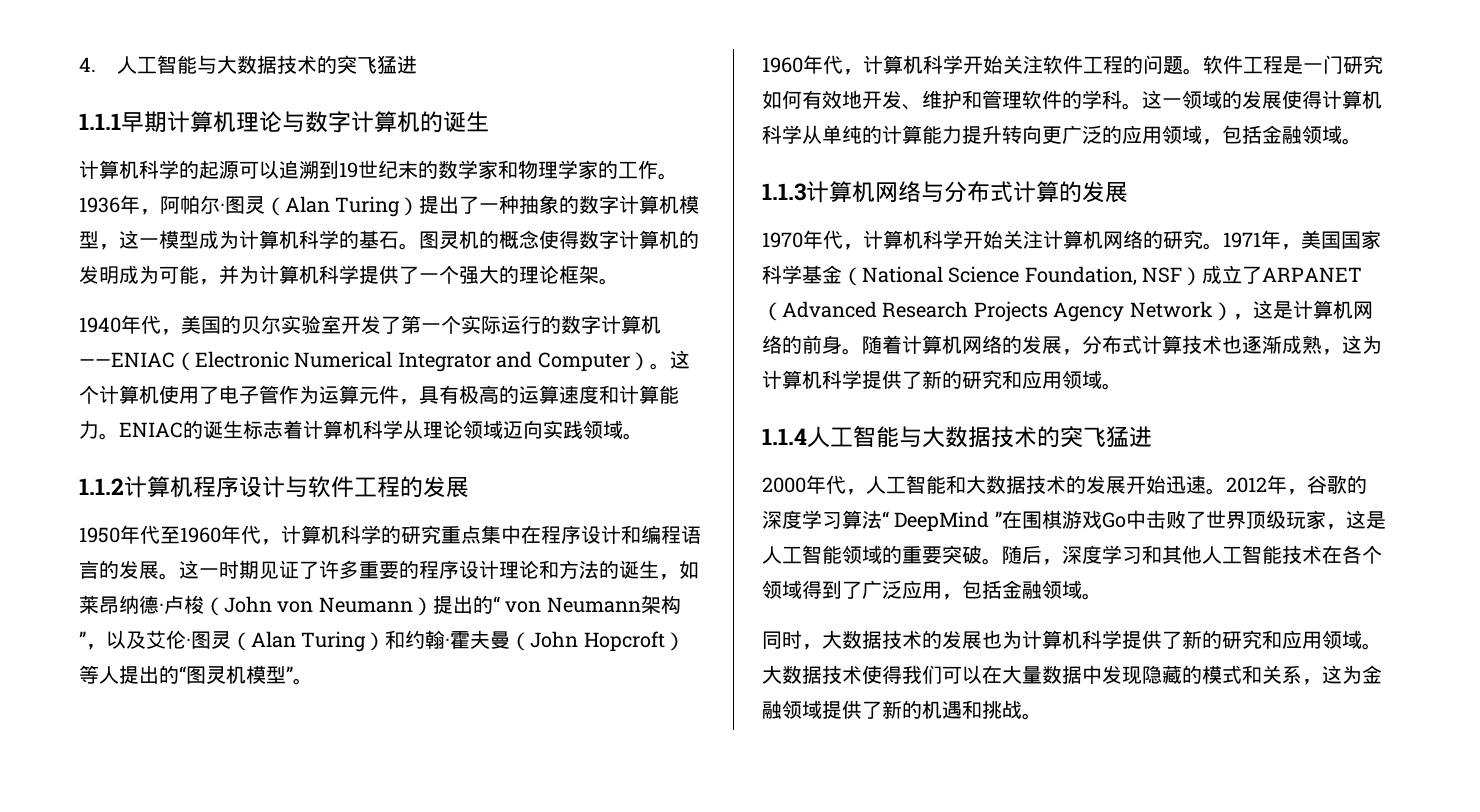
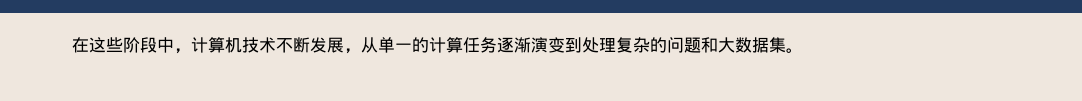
- 4.人工智能与大数据技术的突飞猛进
- 1.1.1早期计算机理论与数字计算机的诞生
- 计算机科学的起源可以追溯到19世纪末的数学家和物理学家的工作。1936年，阿帕尔·图灵（Alan Turing）提出了一种抽象的数字计算机模型，这一模型成为计算机科学的基石。图灵机的概念使得数字计算机的发明成为可能，并为计算机科学提供了一个强大的理论框架。
- 1940年代，美国的贝尔实验室开发了第一个实际运行的数字计算机——ENIAC（Electronic Numerical Integrator and Computer）。这个计算机使用了电子管作为运算元件，具有极高的运算速度和计算能力。ENIAC的诞生标志着计算机科学从理论领域迈向实践领域。
- 1.1.2计算机程序设计与软件工程的发展
- 1950年代至1960年代，计算机科学的研究重点集中在程序设计和编程语言的发展。这一时期见证了许多重要的程序设计理论和方法的诞生，如莱昂纳德·卢梭（John von Neumann）提出的“ von Neumann架构”，以及艾伦·图灵（Alan Turing）和约翰·霍夫曼（John Hopcroft）等人提出的“图灵机模型”。
- 1960年代，计算机科学开始关注软件工程的问题。软件工程是一门研究如何有效地开发、维护和管理软件的学科。这一领域的发展使得计算机科学从单纯的计算能力提升转向更广泛的应用领域，包括金融领域。
- 1.1.3计算机网络与分布式计算的发展
- 1970年代，计算机科学开始关注计算机网络的研究。1971年，美国国家科学基金（National Science Foundation, NSF）成立了ARPANET（Advanced Research Projects Agency Network），这是计算机网络的前身。随着计算机网络的发展，分布式计算技术也逐渐成熟，这为计算机科学提供了新的研究和应用领域。
- 1.1.4人工智能与大数据技术的突飞猛进
- 2000年代，人工智能和大数据技术的发展开始迅速。2012年，谷歌的深度学习算法“ DeepMind ”在围棋游戏Go中击败了世界顶级玩家，这是人工智能领域的重要突破。随后，深度学习和其他人工智能技术在各个领域得到了广泛应用，包括金融领域。
- 同时，大数据技术的发展也为计算机科学提供了新的研究和应用领域。大数据技术使得我们可以在大量数据中发现隐藏的模式和关系，这为金融领域提供了新的机遇和挑战。
+ 在这些阶段中，计算机技术不断发展，从单一的计算任务逐渐演变到处理复杂的问题和大数据集。

